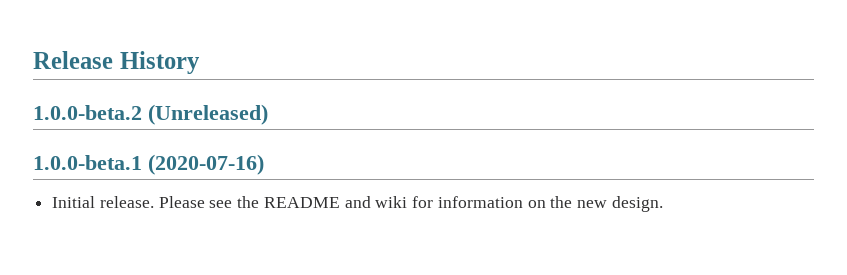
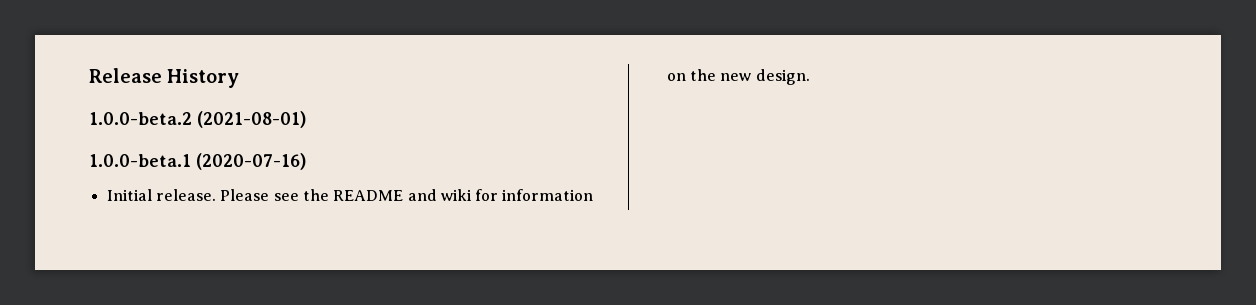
- 1.0.0-beta.2 (Unreleased)
+ 1.0.0-beta.2 (2021-08-01)

